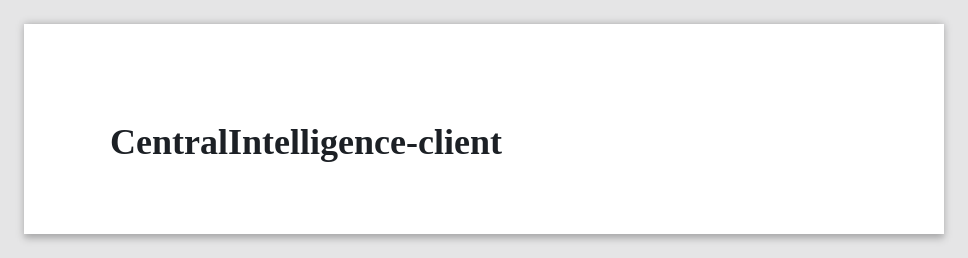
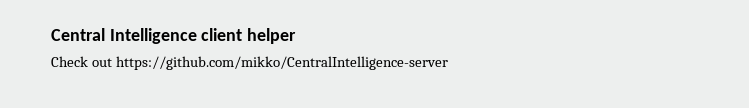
- CentralIntelligence-client
+ Central Intelligence client helper
+ Check out https://github.com/mikko/CentralIntelligence-server

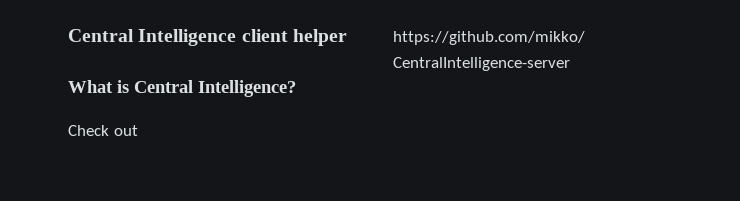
+ What is Central Intelligence?

